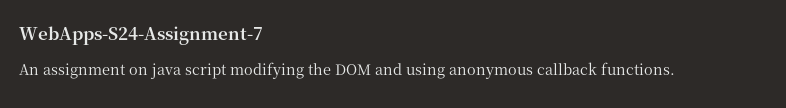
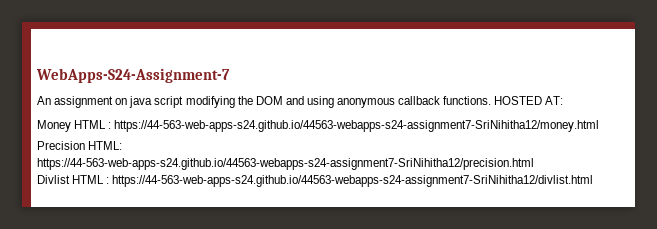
+ HOSTED AT:
+ Money HTML : https://44-563-web-apps-s24.github.io/44563-webapps-s24-assignment7-SriNihitha12/money.html
+ Precision HTML: https://44-563-web-apps-s24.github.io/44563-webapps-s24-assignment7-SriNihitha12/precision.html
+ Divlist HTML : https://44-563-web-apps-s24.github.io/44563-webapps-s24-assignment7-SriNihitha12/divlist.html

